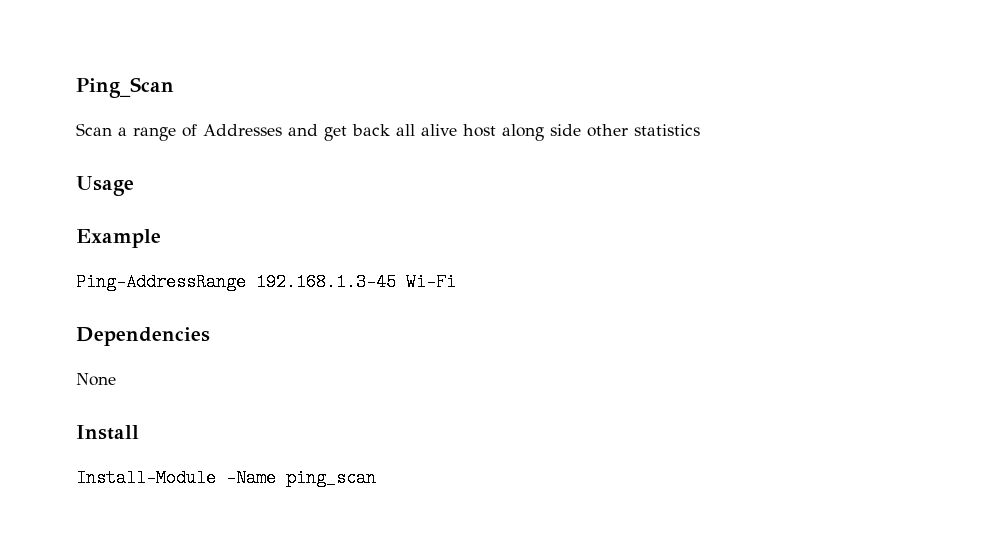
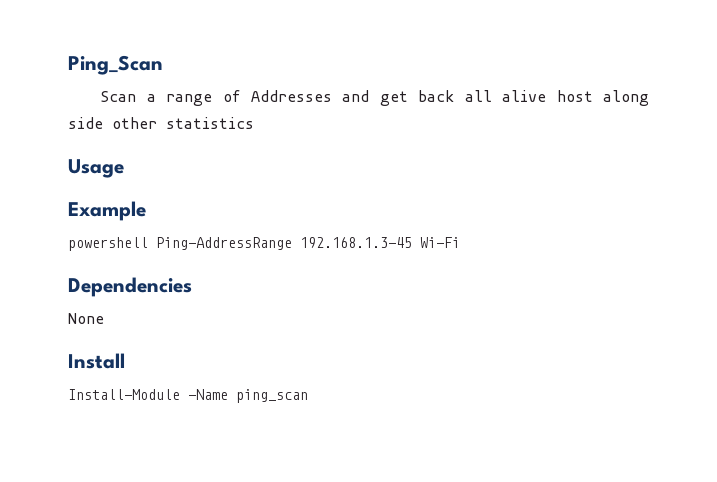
- Ping-AddressRange 192.168.1.3-45 Wi-Fi
+ powershell Ping-AddressRange 192.168.1.3-45 Wi-Fi

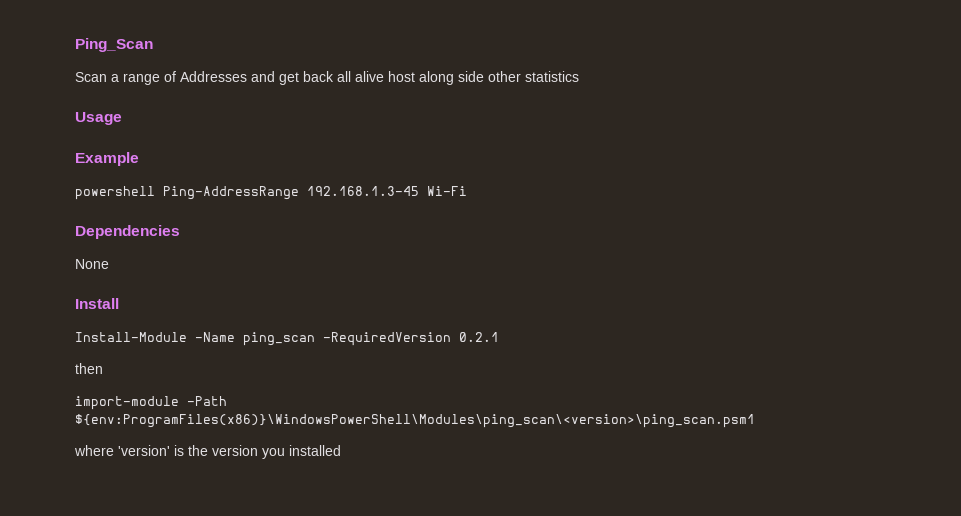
- Install-Module -Name ping_scan
+ Install-Module -Name ping_scan -RequiredVersion 0.2.1
+ then
+ import-module -Path ${env:ProgramFiles(x86)}\WindowsPowerShell\Modules\ping_scan\<version>\ping_scan.psm1
+ where 'version' is the version you installed

